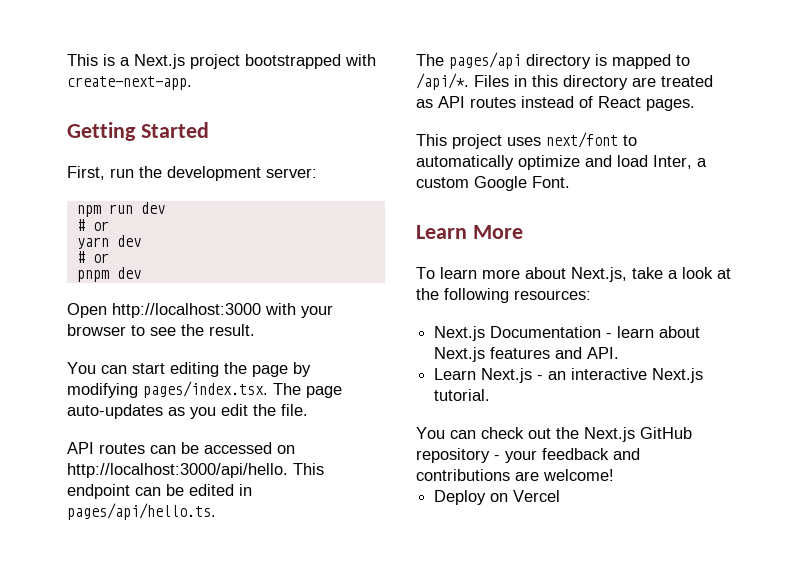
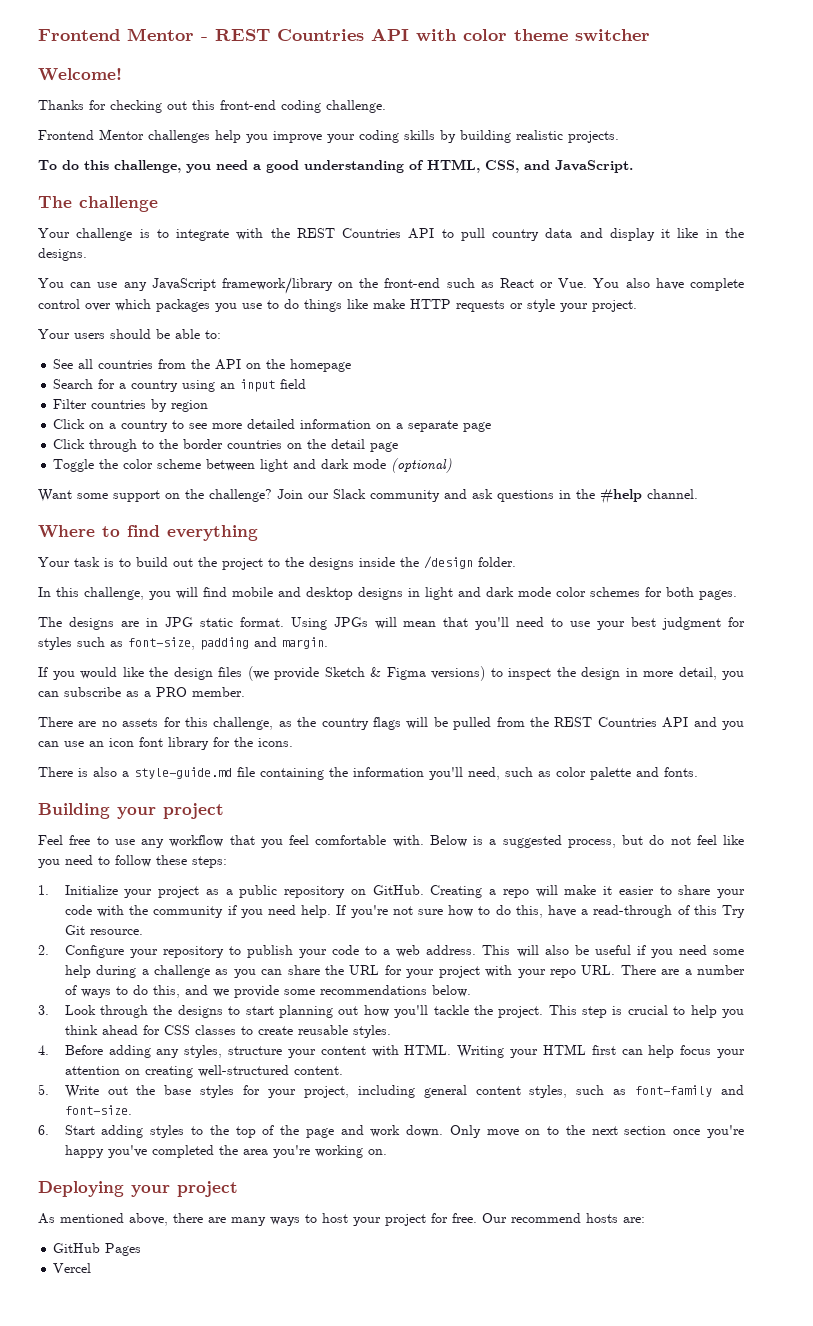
- This is a Next.js project bootstrapped with create-next-app.
- Getting Started
- First, run the development server:
- npm run dev
- # or
- yarn dev
- # or
- pnpm dev
- Open http://localhost:3000 with your browser to see the result.
- You can start editing the page by modifying pages/index.tsx. The page auto-updates as you edit the file.
- API routes can be accessed on http://localhost:3000/api/hello. This endpoint can be edited in pages/api/hello.ts.
- The pages/api directory is mapped to /api/*. Files in this directory are treated as API routes instead of React pages.
- This project uses next/font to automatically optimize and load Inter, a custom Google Font.
- Learn More
- To learn more about Next.js, take a look at the following resources:
- Next.js Documentation - learn about Next.js features and API.
- Learn Next.js - an interactive Next.js tutorial.
- You can check out the Next.js GitHub repository - your feedback and contributions are welcome!
- Deploy on Vercel
+ Frontend Mentor - REST Countries API with color theme switcher
+ Welcome!
+ Thanks for checking out this front-end coding challenge.
+ Frontend Mentor challenges help you improve your coding skills by building realistic projects.
+ To do this challenge, you need a good understanding of HTML, CSS, and JavaScript.
+ The challenge
+ Your challenge is to integrate with the REST Countries API to pull country data and display it like in the designs.
+ You can use any JavaScript framework/library on the front-end such as React or Vue. You also have complete control over which packages you use to do things like make HTTP requests or style your project.
+ Your users should be able to:
+ See all countries from the API on the homepage
+ Search for a country using an input field
+ Filter countries by region
+ Click on a country to see more detailed information on a separate page
+ Click through to the border countries on the detail page
+ Toggle the color scheme between light and dark mode (optional)
+ Want some support on the challenge? Join our Slack community and ask questions in the #help channel.
+ Where to find everything
+ Your task is to build out the project to the designs inside the /design folder.
+ In this challenge, you will find mobile and desktop designs in light and dark mode color schemes for both pages.
+ The designs are in JPG static format. Using JPGs will mean that you'll need to use your best judgment for styles such as font-size, padding and margin.
+ If you would like the design files (we provide Sketch & Figma versions) to inspect the design in more detail, you can subscribe as a PRO member.
+ There are no assets for this challenge, as the country flags will be pulled from the REST Countries API and you can use an icon font library for the icons.
+ There is also a style-guide.md file containing the information you'll need, such as color palette and fonts.
+ Building your project
+ Feel free to use any workflow that you feel comfortable with. Below is a suggested process, but do not feel like you need to follow these steps:
+ 1. Initialize your project as a public repository on GitHub. Creating a repo will make it easier to share your code with the community if you need help. If you're not sure how to do this, have a read-through of this Try Git resource.
+ 2. Configure your repository to publish your code to a web address. This will also be useful if you need some help during a challenge as you can share the URL for your project with your repo URL. There are a number of ways to do this, and we provide some recommendations below.
+ 3. Look through the designs to start planning out how you'll tackle the project. This step is crucial to help you think ahead for CSS classes to create reusable styles.
+ 4. Before adding any styles, structure your content with HTML. Writing your HTML first can help focus your attention on creating well-structured content.
+ 5. Write out the base styles for your project, including general content styles, such as font-family and font-size.
+ 6. Start adding styles to the top of the page and work down. Only move on to the next section once you're happy you've completed the area you're working on.
+ Deploying your project
+ As mentioned above, there are many ways to host your project for free. Our recommend hosts are:
+ GitHub Pages
+ Vercel

